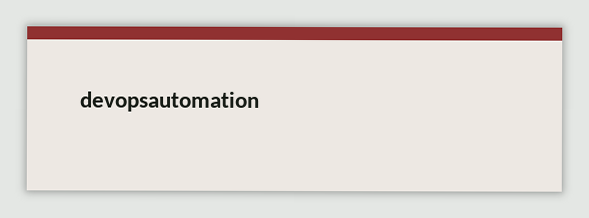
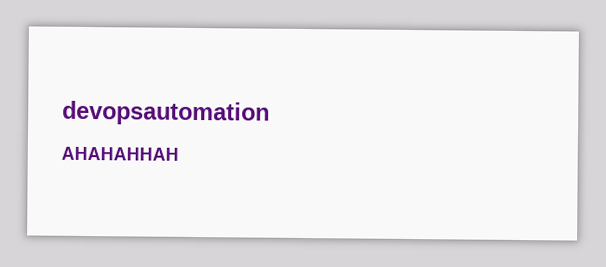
+ AHAHAHHAH

